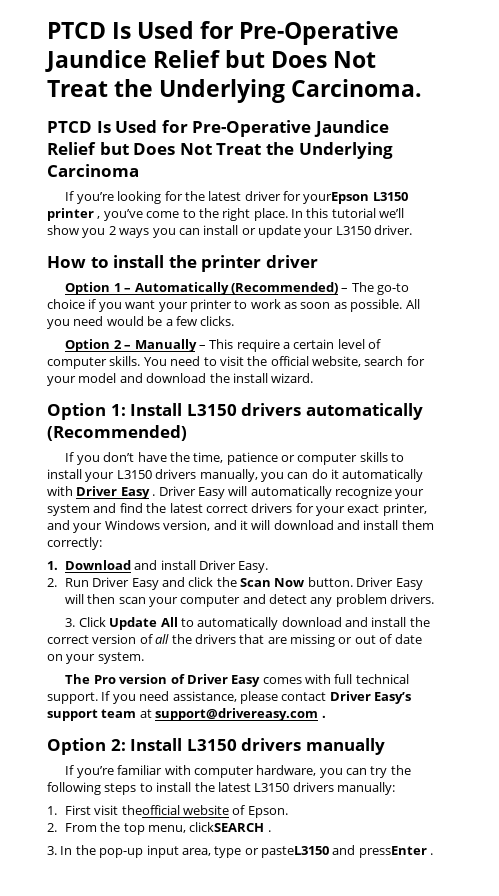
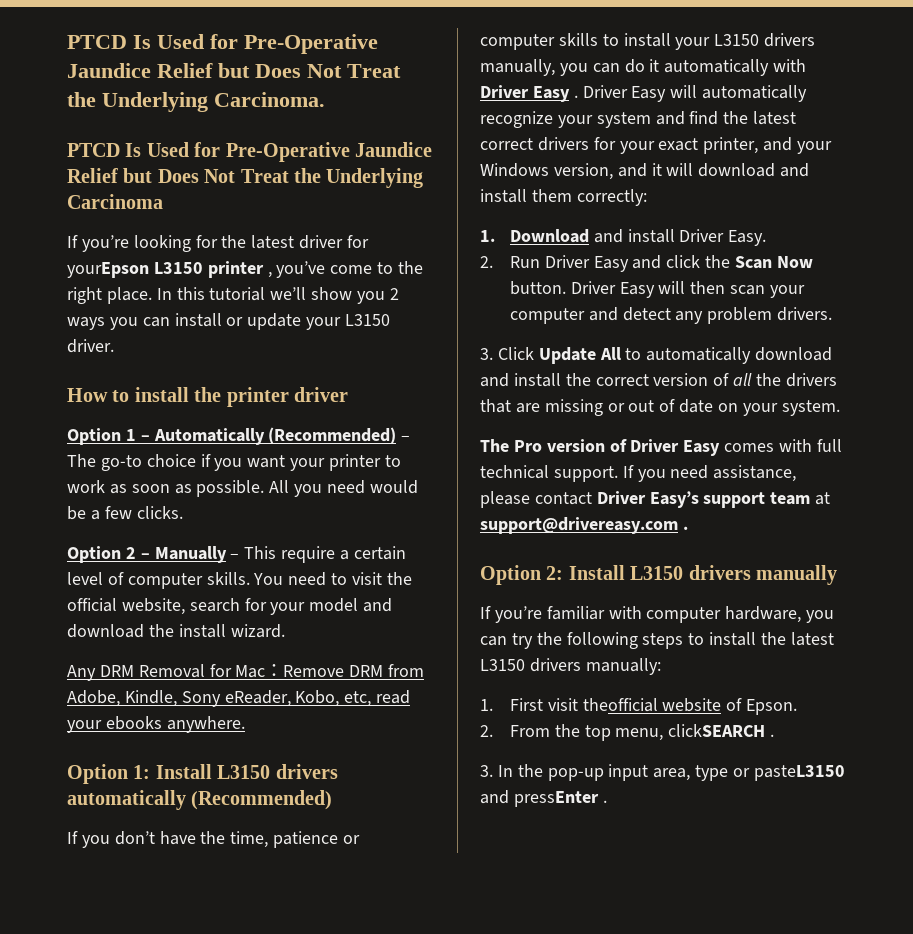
+ Any DRM Removal for Mac：Remove DRM from Adobe, Kindle, Sony eReader, Kobo, etc, read your ebooks anywhere.

